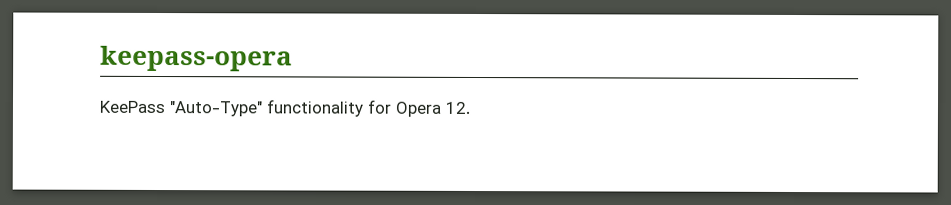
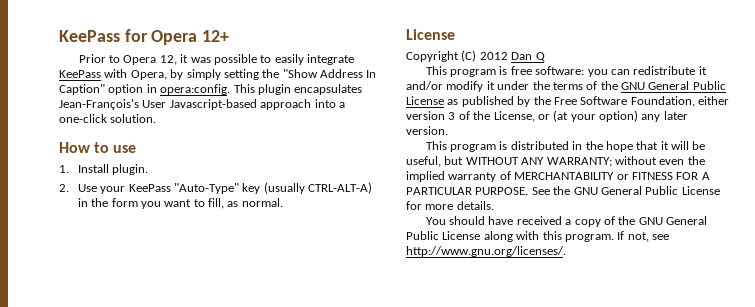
- keepass-opera
- KeePass "Auto-Type" functionality for Opera 12.
+ KeePass for Opera 12+
+ Prior to Opera 12, it was possible to easily integrate KeePass with Opera, by simply setting the "Show Address In Caption" option in opera:config. This plugin encapsulates Jean-François's User Javascript-based approach into a one-click solution.
+ How to use
+ 1. Install plugin.
+ 2. Use your KeePass "Auto-Type" key (usually CTRL-ALT-A) in the form you want to fill, as normal.
+ License
+ Copyright (C) 2012 Dan Q
+ This program is free software: you can redistribute it and/or modify it under the terms of the GNU General Public License as published by the Free Software Foundation, either version 3 of the License, or (at your option) any later version.
+ This program is distributed in the hope that it will be useful, but WITHOUT ANY WARRANTY; without even the implied warranty of MERCHANTABILITY or FITNESS FOR A PARTICULAR PURPOSE. See the GNU General Public License for more details.
+ You should have received a copy of the GNU General Public License along with this program. If not, see http://www.gnu.org/licenses/.

